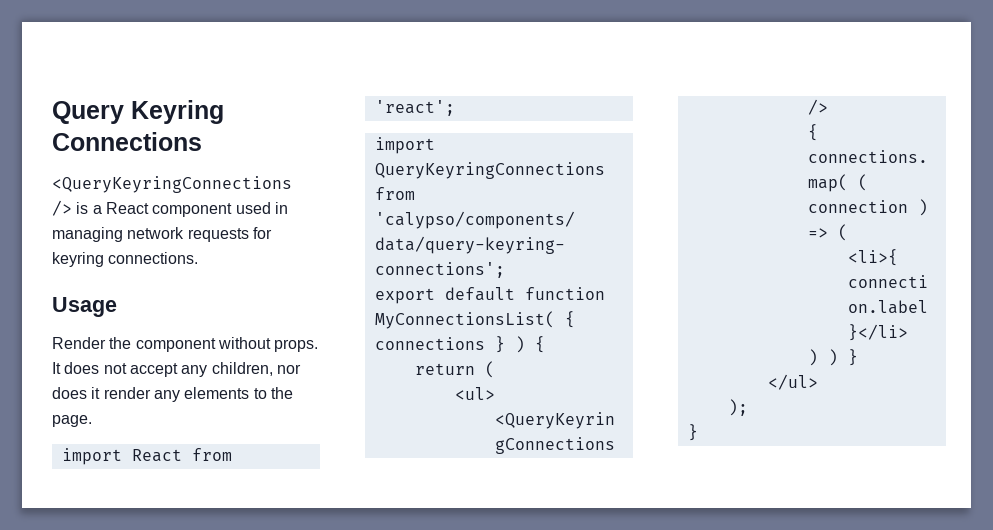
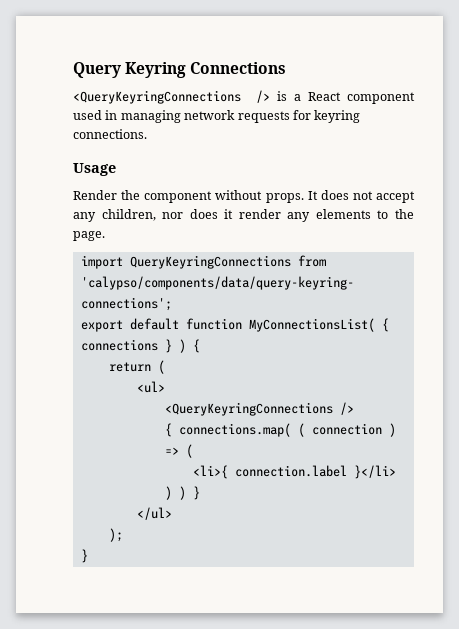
- import React from 'react';

